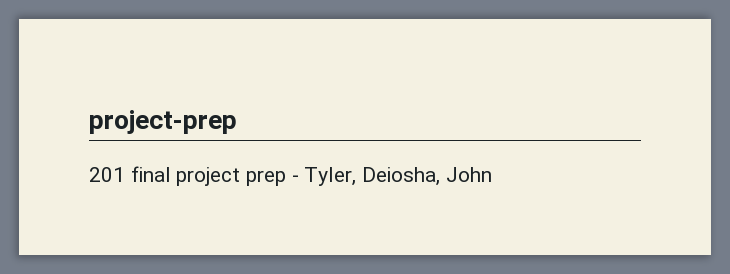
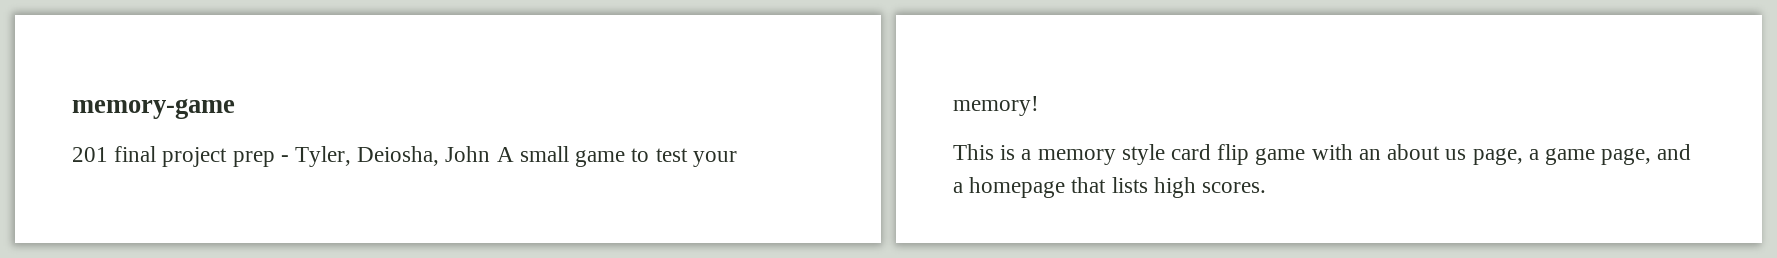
- project-prep
+ memory-game
- 201 final project prep - Tyler, Deiosha, John
+ 201 final project prep - Tyler, Deiosha, John A small game to test your memory!
+ This is a memory style card flip game with an about us page, a game page, and a homepage that lists high scores.

